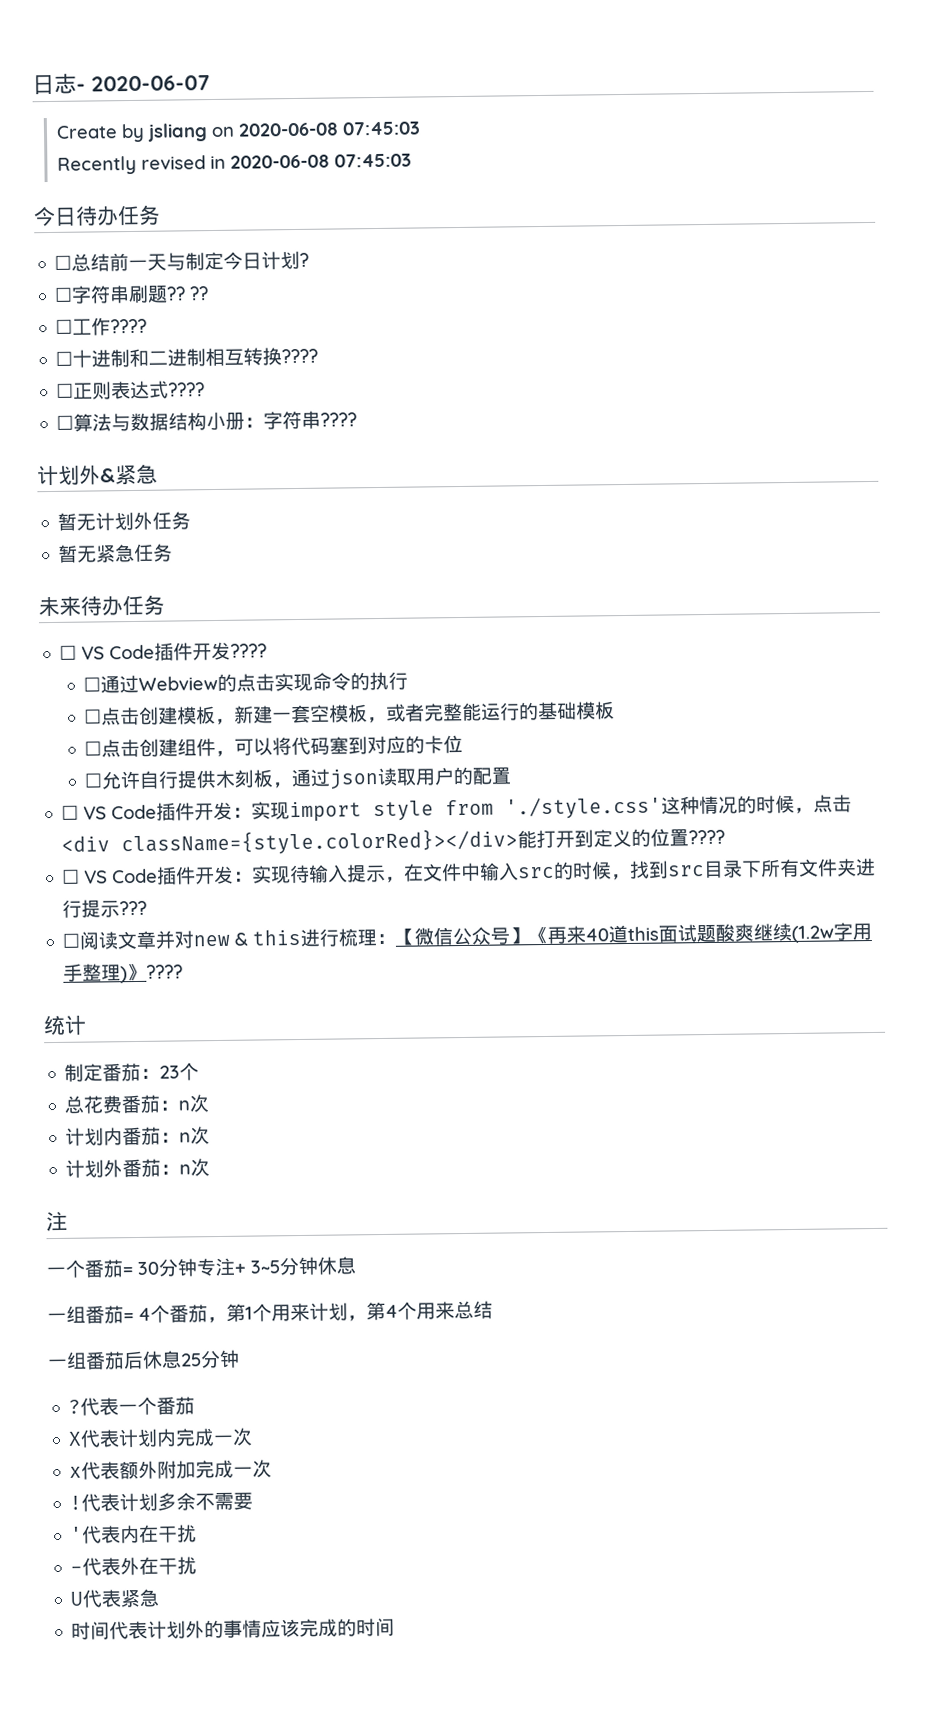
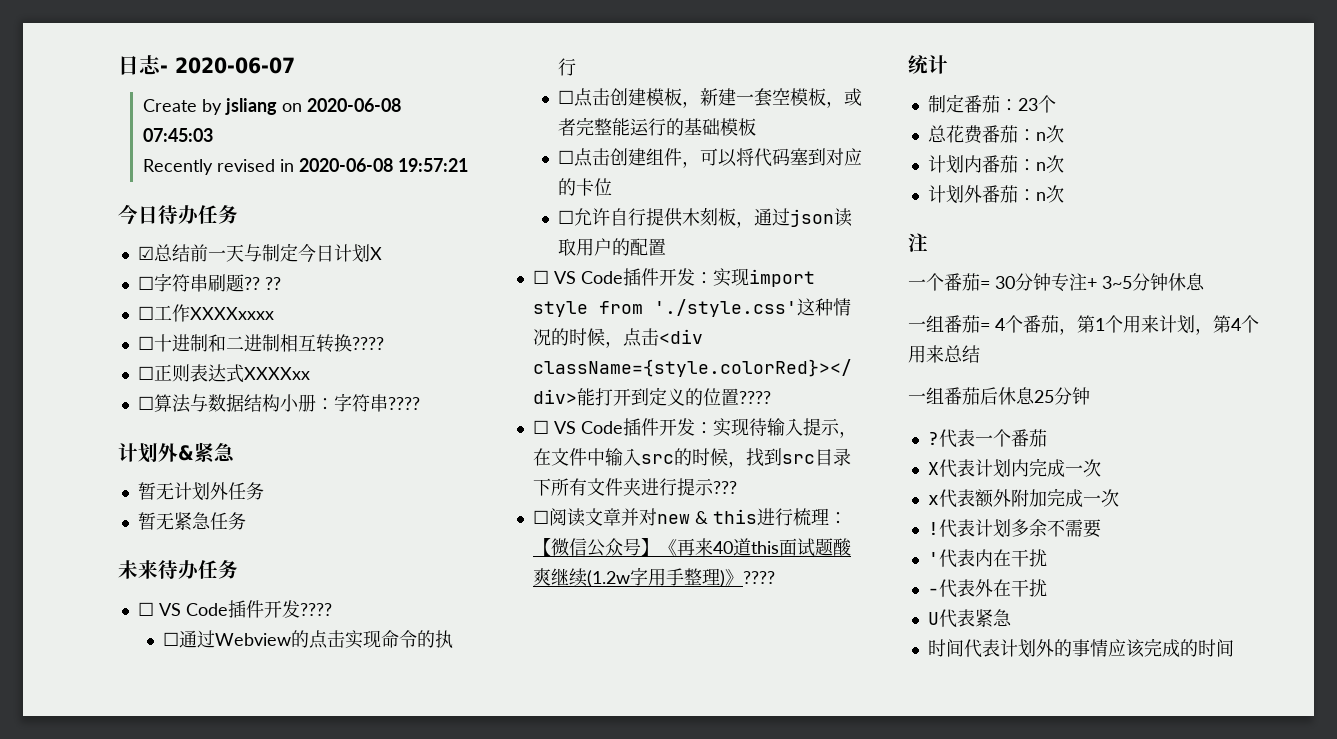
- Recently revised in 2020-06-08 07:45:03
+ Recently revised in 2020-06-08 19:57:21
- ☐总结前一天与制定今日计划?
+ ☑总结前一天与制定今日计划X
- ☐工作????
+ ☐工作XXXXxxxx
- ☐正则表达式????
+ ☐正则表达式XXXXxx

